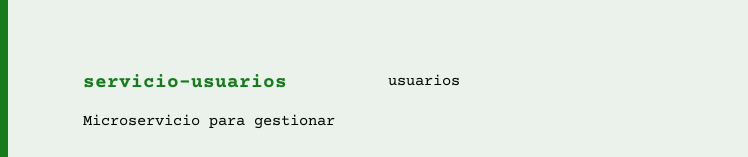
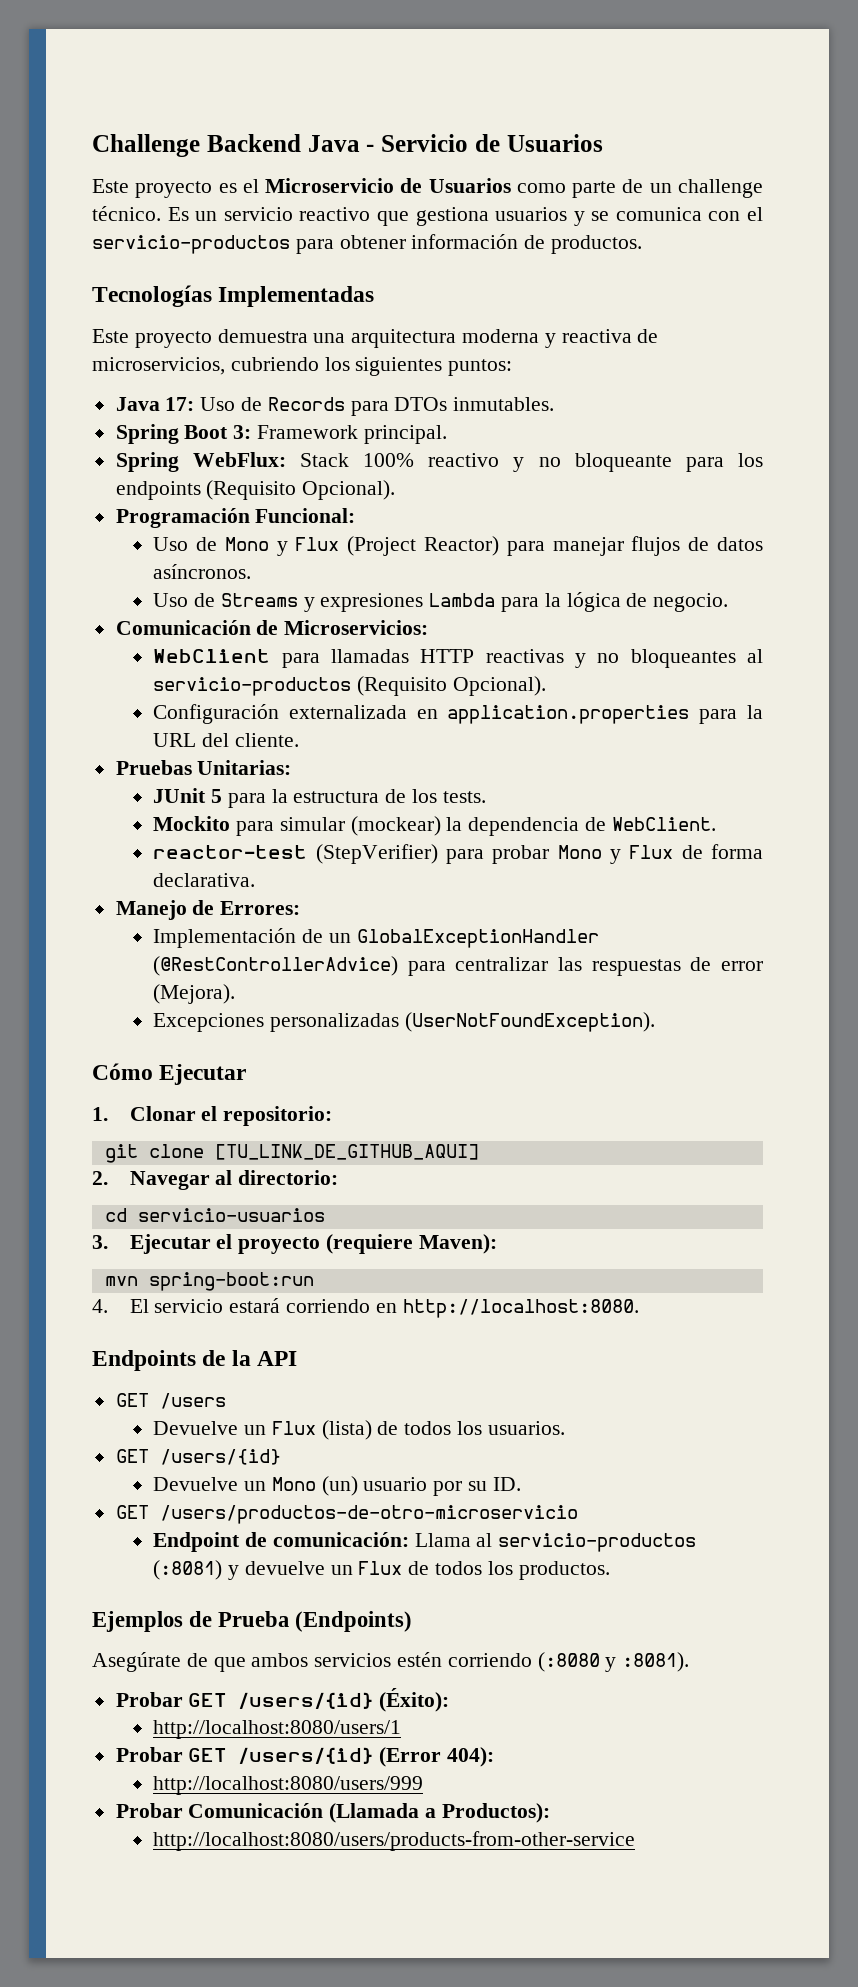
- servicio-usuarios
- Microservicio para gestionar usuarios
+ Challenge Backend Java - Servicio de Usuarios
+ Este proyecto es el Microservicio de Usuarios como parte de un challenge técnico. Es un servicio reactivo que gestiona usuarios y se comunica con el servicio-productos para obtener información de productos.
+ Tecnologías Implementadas
+ Este proyecto demuestra una arquitectura moderna y reactiva de microservicios, cubriendo los siguientes puntos:
+ Java 17: Uso de Records para DTOs inmutables.
+ Spring Boot 3: Framework principal.
+ Spring WebFlux: Stack 100% reactivo y no bloqueante para los endpoints (Requisito Opcional).
+ Programación Funcional:
+ Uso de Mono y Flux (Project Reactor) para manejar flujos de datos asíncronos.
+ Uso de Streams y expresiones Lambda para la lógica de negocio.
+ Comunicación de Microservicios:
+ WebClient para llamadas HTTP reactivas y no bloqueantes al servicio-productos (Requisito Opcional).
+ Configuración externalizada en application.properties para la URL del cliente.
+ Pruebas Unitarias:
+ JUnit 5 para la estructura de los tests.
+ Mockito para simular (mockear) la dependencia de WebClient.
+ reactor-test (StepVerifier) para probar Mono y Flux de forma declarativa.
+ Manejo de Errores:
+ Implementación de un GlobalExceptionHandler (@RestControllerAdvice) para centralizar las respuestas de error (Mejora).
+ Excepciones personalizadas (UserNotFoundException).
+ Cómo Ejecutar
+ 1. Clonar el repositorio:
+ git clone [TU_LINK_DE_GITHUB_AQUI]
+ 2. Navegar al directorio:
+ cd servicio-usuarios
+ 3. Ejecutar el proyecto (requiere Maven):
+ mvn spring-boot:run
+ 4. El servicio estará corriendo en http://localhost:8080.
+ Endpoints de la API
+ GET /users
+ Devuelve un Flux (lista) de todos los usuarios.
+ GET /users/{id}
+ Devuelve un Mono (un) usuario por su ID.
+ GET /users/productos-de-otro-microservicio
+ Endpoint de comunicación: Llama al servicio-productos (:8081) y devuelve un Flux de todos los productos.
+ Ejemplos de Prueba (Endpoints)
+ Asegúrate de que ambos servicios estén corriendo (:8080 y :8081).
+ Probar GET /users/{id} (Éxito):
+ http://localhost:8080/users/1
+ Probar GET /users/{id} (Error 404):
+ http://localhost:8080/users/999
+ Probar Comunicación (Llamada a Productos):
+ http://localhost:8080/users/products-from-other-service

